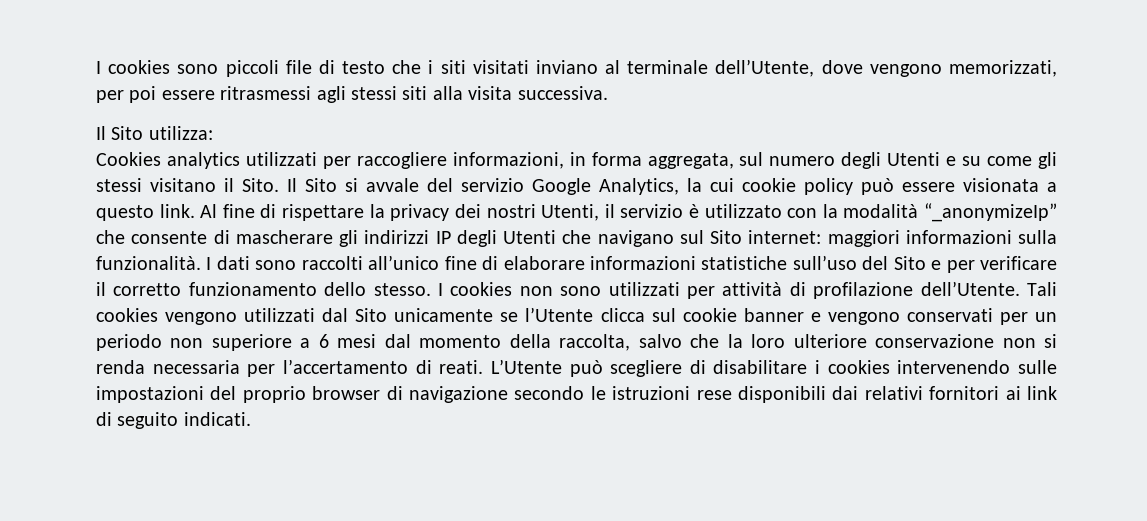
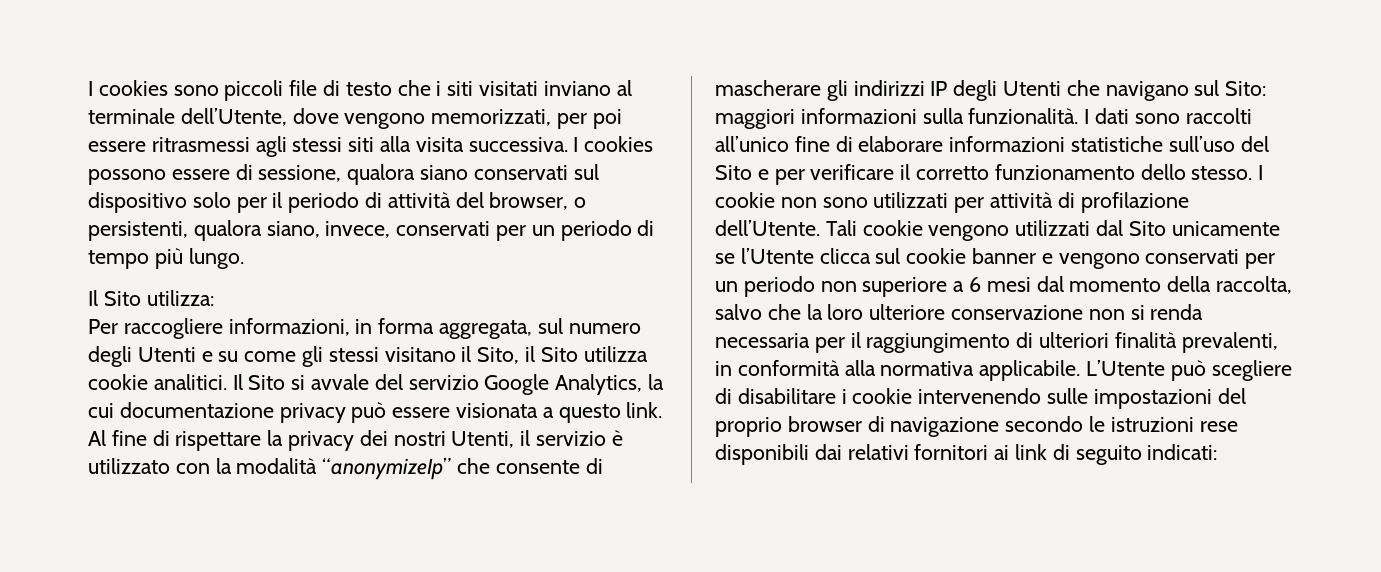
+ I cookies possono essere di sessione, qualora siano conservati sul dispositivo solo per il periodo di attività del browser, o persistenti, qualora siano, invece, conservati per un periodo di tempo più lungo.
- Cookies analytics utilizzati per raccogliere informazioni, in forma aggregata, sul numero degli Utenti e su come gli stessi visitano il Sito.
+ Per raccogliere informazioni, in forma aggregata, sul numero degli Utenti e su come gli stessi visitano il Sito, il Sito utilizza cookie analitici.
- Il Sito si avvale del servizio Google Analytics, la cui cookie policy può essere visionata a questo link.
+ Il Sito si avvale del servizio Google Analytics, la cui documentazione privacy può essere visionata a questo link.
- Al fine di rispettare la privacy dei nostri Utenti, il servizio è utilizzato con la modalità “_anonymizeIp” che consente di mascherare gli indirizzi IP degli Utenti che navigano sul Sito internet: maggiori informazioni sulla funzionalità.
+ Al fine di rispettare la privacy dei nostri Utenti, il servizio è utilizzato con la modalità “anonymizeIp” che consente di mascherare gli indirizzi IP degli Utenti che navigano sul Sito: maggiori informazioni sulla funzionalità.
- I cookies non sono utilizzati per attività di profilazione dell’Utente.
+ I cookie non sono utilizzati per attività di profilazione dell’Utente.
- Tali cookies vengono utilizzati dal Sito unicamente se l’Utente clicca sul cookie banner e vengono conservati per un periodo non superiore a 6 mesi dal momento della raccolta, salvo che la loro ulteriore conservazione non si renda necessaria per l’accertamento di reati.
+ Tali cookie vengono utilizzati dal Sito unicamente se l’Utente clicca sul cookie banner e vengono conservati per un periodo non superiore a 6 mesi dal momento della raccolta, salvo che la loro ulteriore conservazione non si renda necessaria per il raggiungimento di ulteriori finalità prevalenti, in conformità alla normativa applicabile.
- L’Utente può scegliere di disabilitare i cookies intervenendo sulle impostazioni del proprio browser di navigazione secondo le istruzioni rese disponibili dai relativi fornitori ai link di seguito indicati.
+ L’Utente può scegliere di disabilitare i cookie intervenendo sulle impostazioni del proprio browser di navigazione secondo le istruzioni rese disponibili dai relativi fornitori ai link di seguito indicati:

